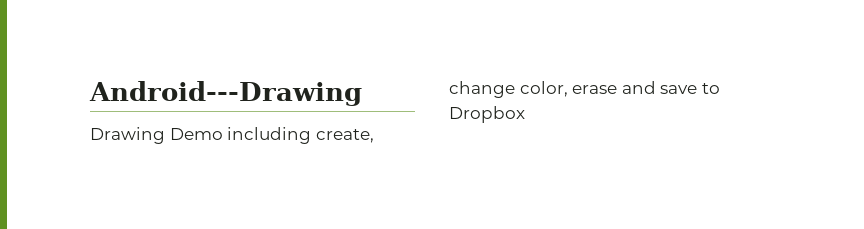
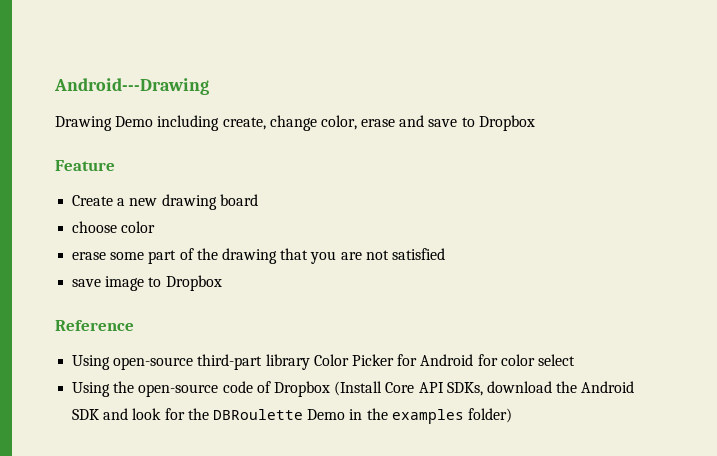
+ Feature
+ Create a new drawing board
+ choose color
+ erase some part of the drawing that you are not satisfied
+ save image to Dropbox
+ Reference
+ Using open-source third-part library Color Picker for Android for color select
+ Using the open-source code of Dropbox (Install Core API SDKs, download the Android SDK and look for the DBRoulette Demo in the examples folder)

